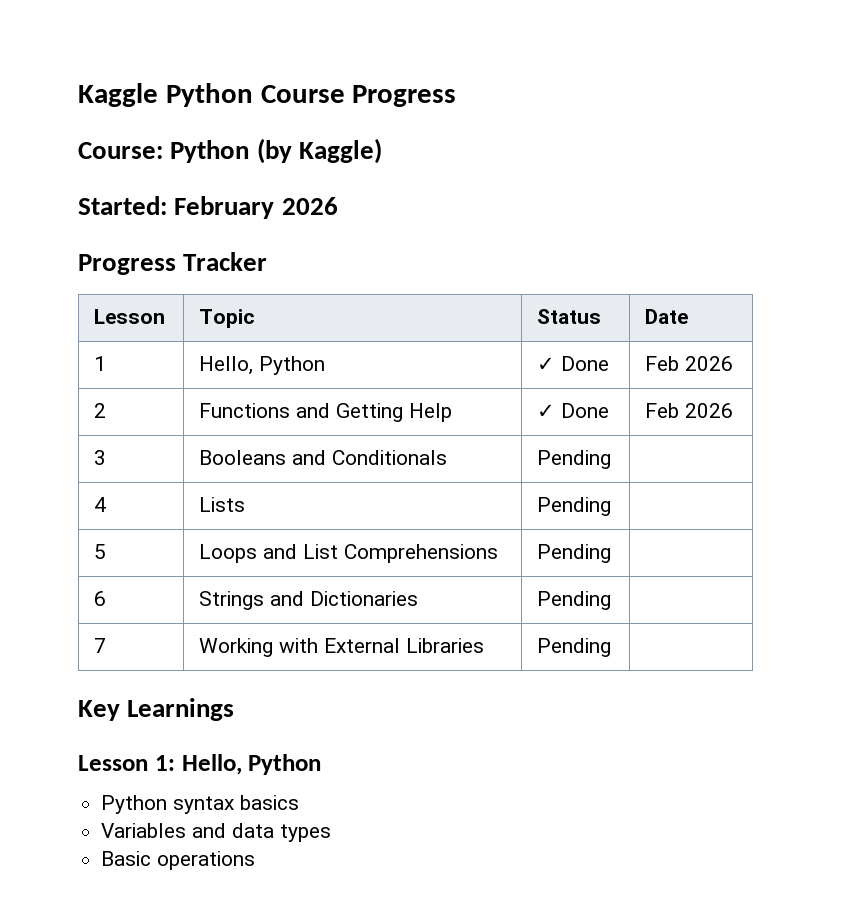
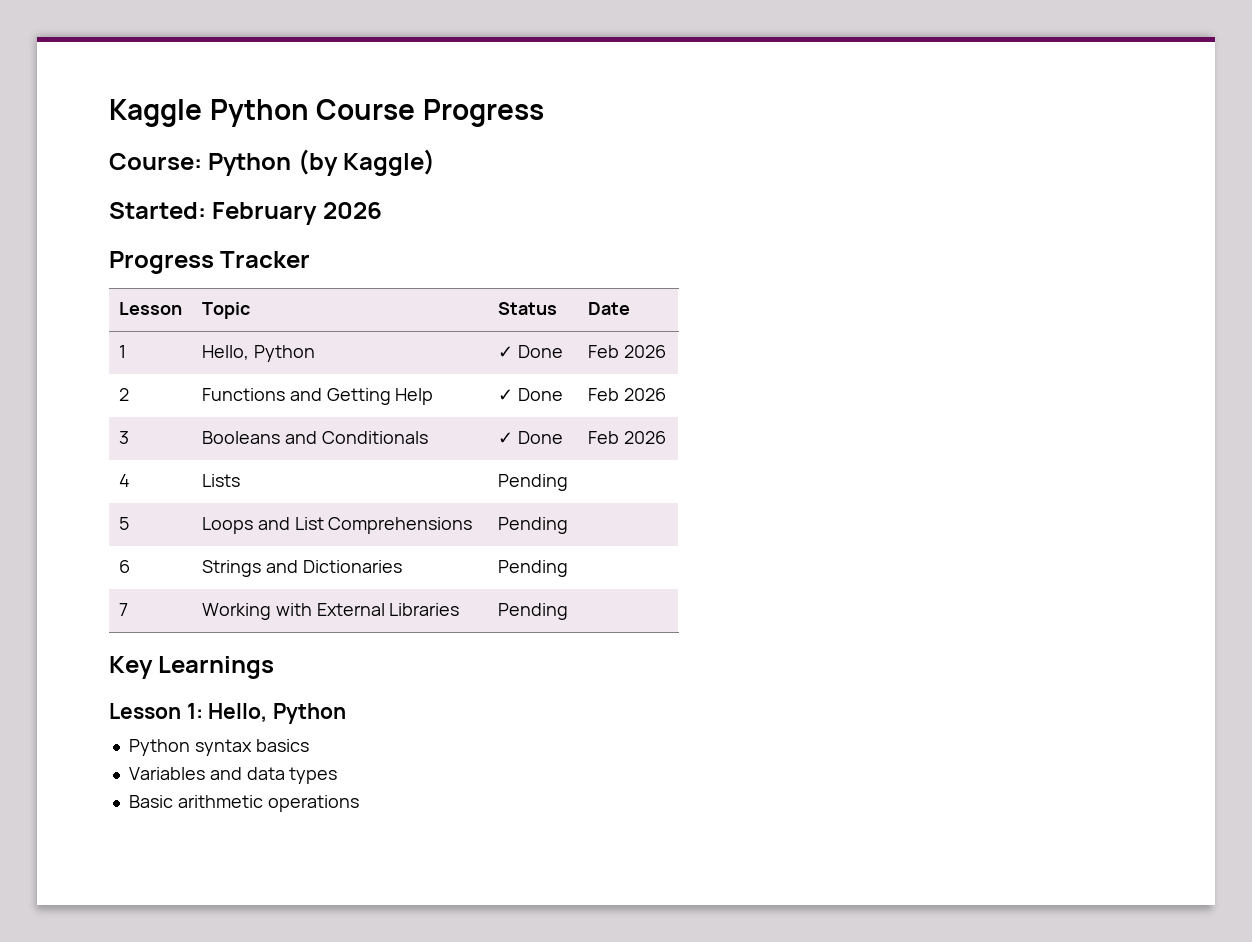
- 3 | Booleans and Conditionals | Pending |
+ 3 | Booleans and Conditionals | ✓ Done | Feb 2026
- Basic operations
+ Basic arithmetic operations

